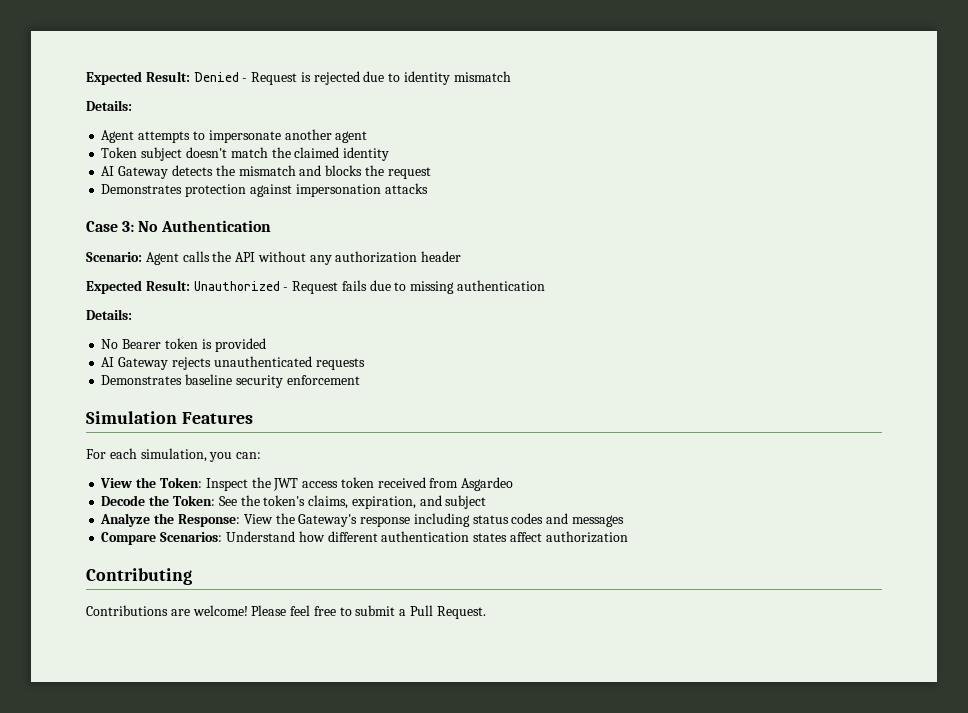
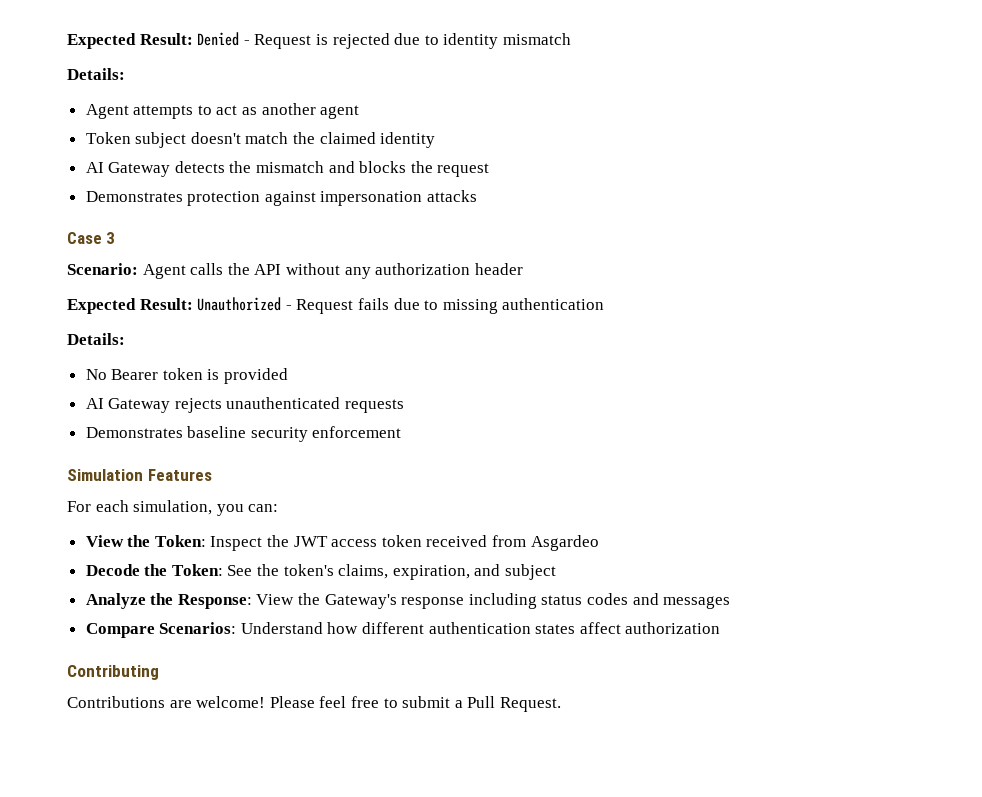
- Agent attempts to impersonate another agent
+ Agent attempts to act as another agent
- Case 3: No Authentication
+ Case 3

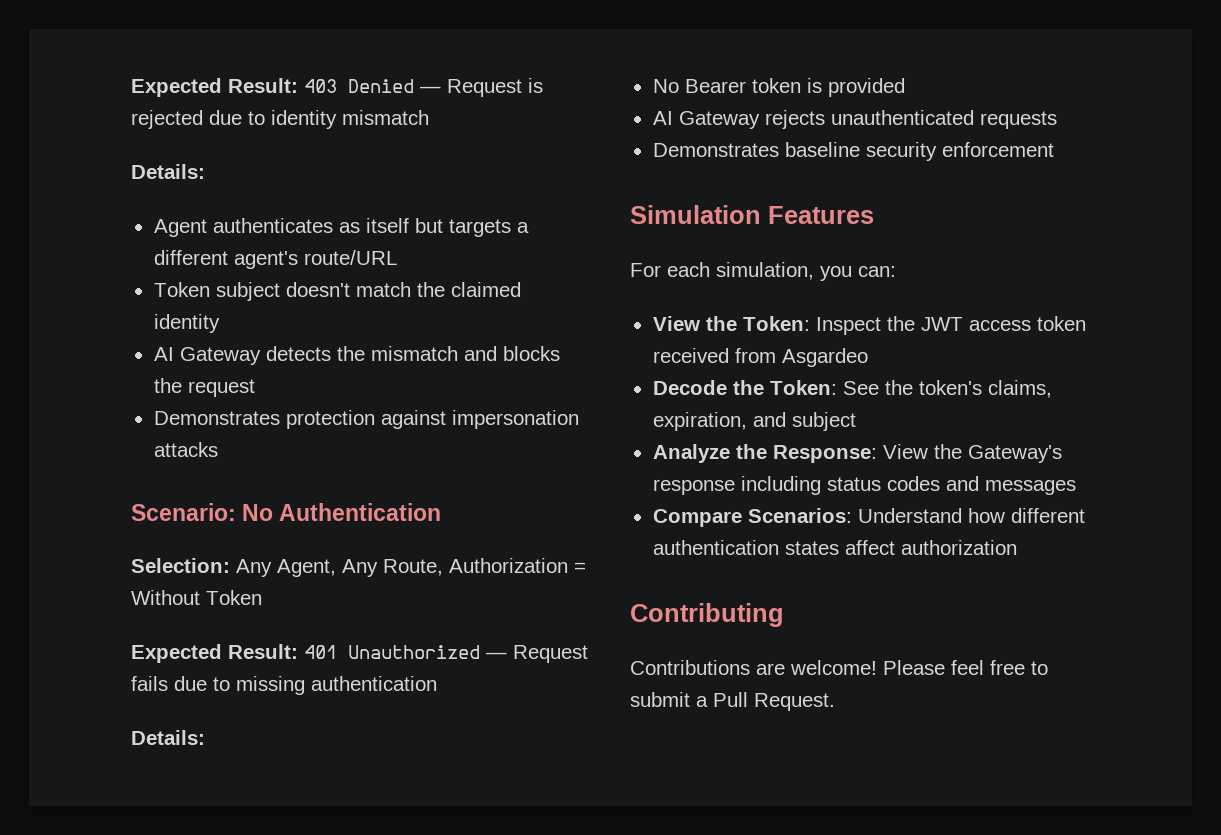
- Expected Result: Denied - Request is rejected due to identity mismatch
+ Expected Result: 403 Denied — Request is rejected due to identity mismatch
- Agent attempts to act as another agent
+ Agent authenticates as itself but targets a different agent's route/URL
- Case 3
- Scenario: Agent calls the API without any authorization header
- Expected Result: Unauthorized - Request fails due to missing authentication
+ Scenario: No Authentication
+ Selection: Any Agent, Any Route, Authorization = Without Token
+ Expected Result: 401 Unauthorized — Request fails due to missing authentication

